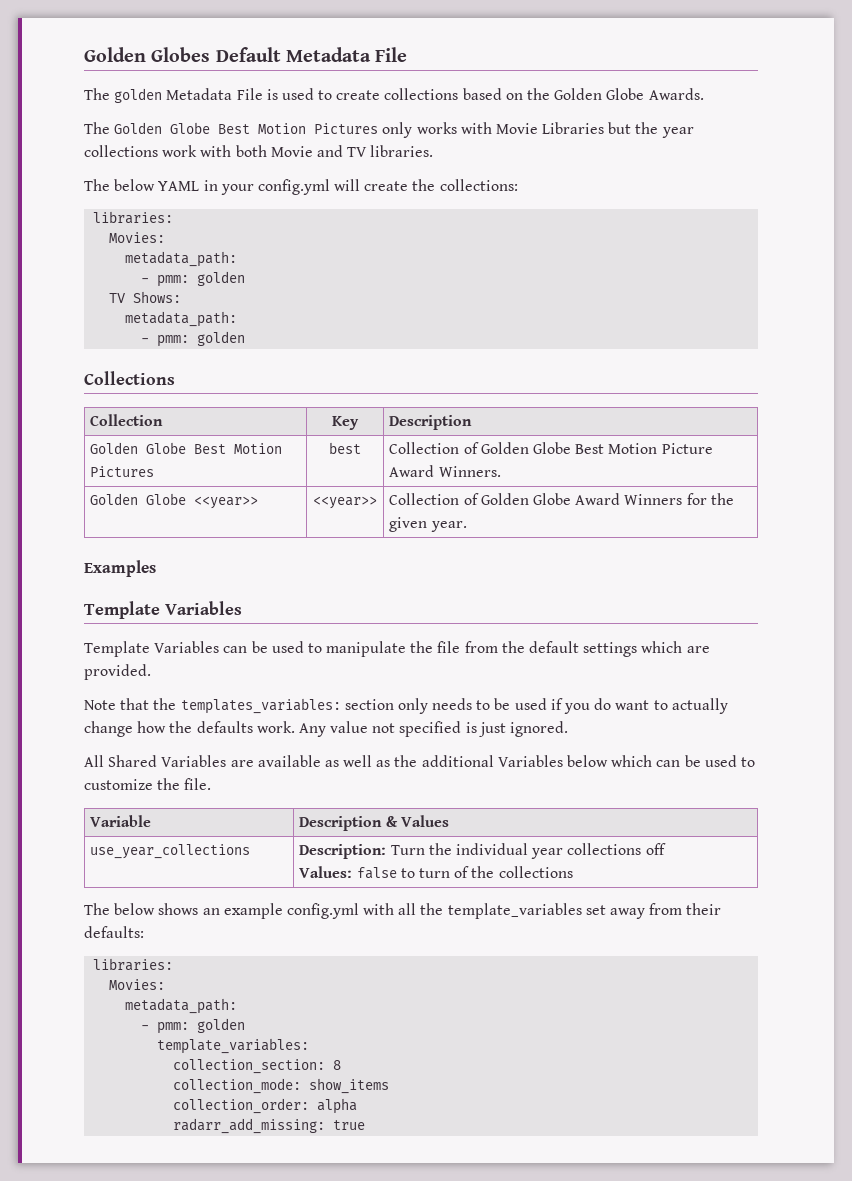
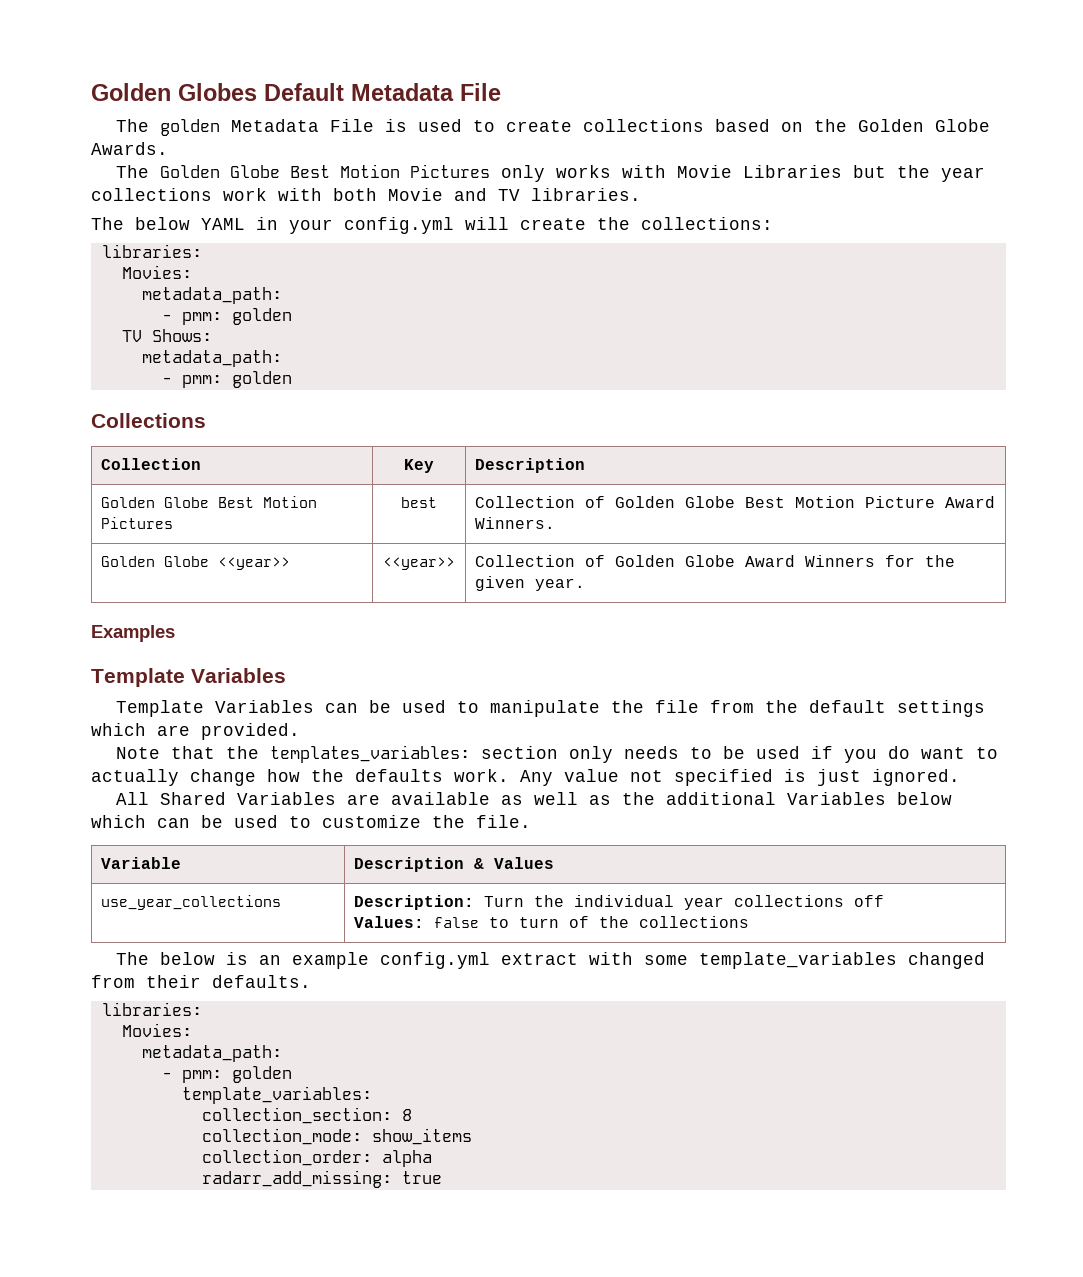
- The below shows an example config.yml with all the template_variables set away from their defaults:
+ The below is an example config.yml extract with some template_variables changed from their defaults.

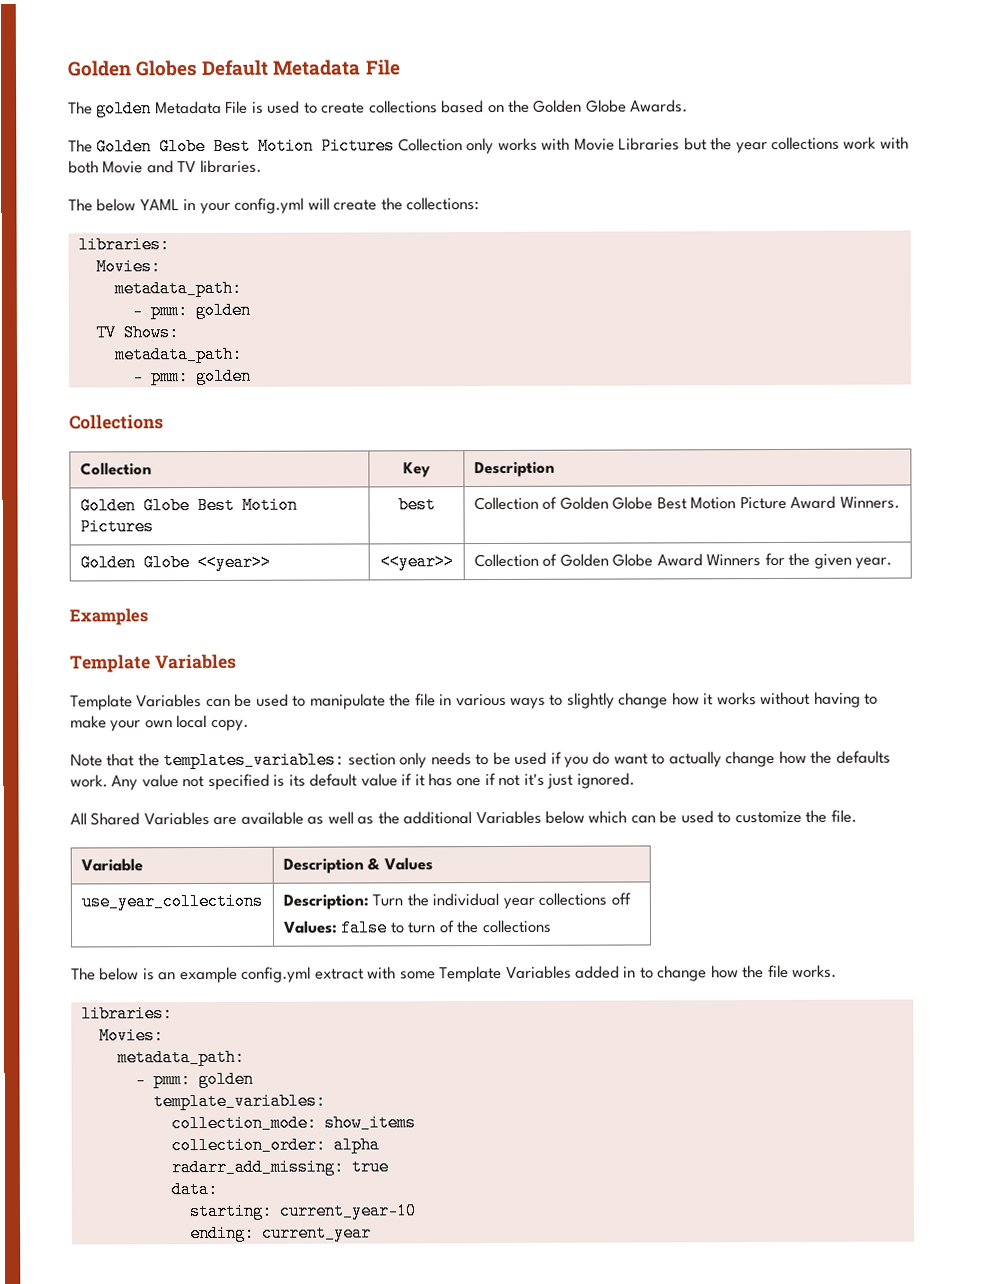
- The Golden Globe Best Motion Pictures only works with Movie Libraries but the year collections work with both Movie and TV libraries.
+ The Golden Globe Best Motion Pictures Collection only works with Movie Libraries but the year collections work with both Movie and TV libraries.
- Template Variables can be used to manipulate the file from the default settings which are provided.
+ Template Variables can be used to manipulate the file in various ways to slightly change how it works without having to make your own local copy.
- Any value not specified is just ignored.
+ Any value not specified is its default value if it has one if not it's just ignored.
- The below is an example config.yml extract with some template_variables changed from their defaults.
+ The below is an example config.yml extract with some Template Variables added in to change how the file works.
- collection_section: 8
+ data:
+ starting: current_year-10
+ ending: current_year

